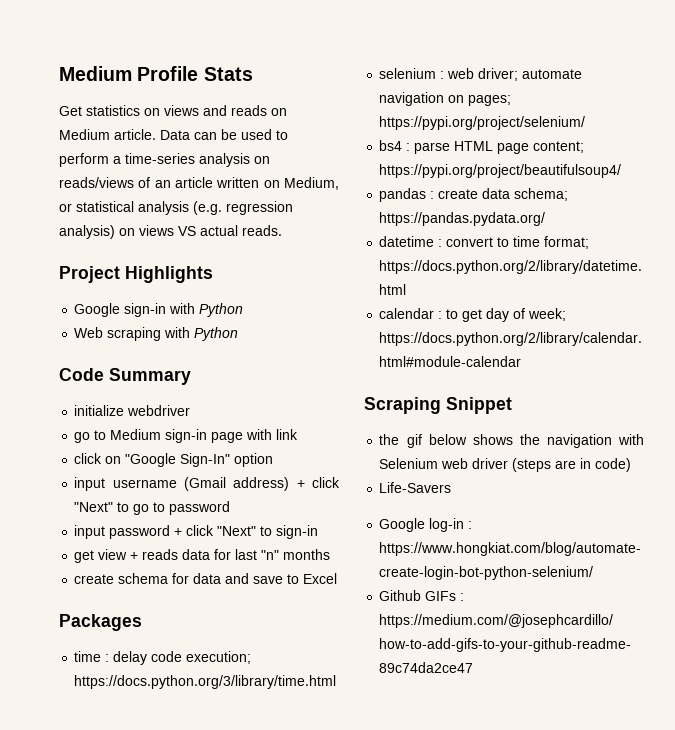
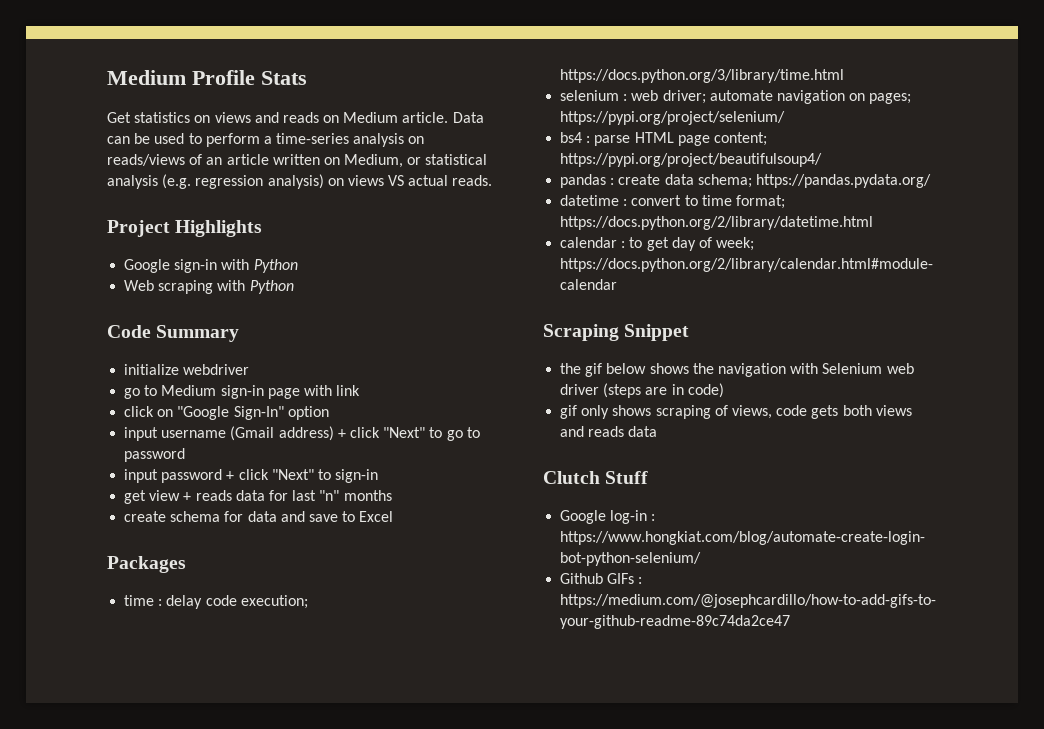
- Life-Savers
+ gif only shows scraping of views, code gets both views and reads data
+ Clutch Stuff

